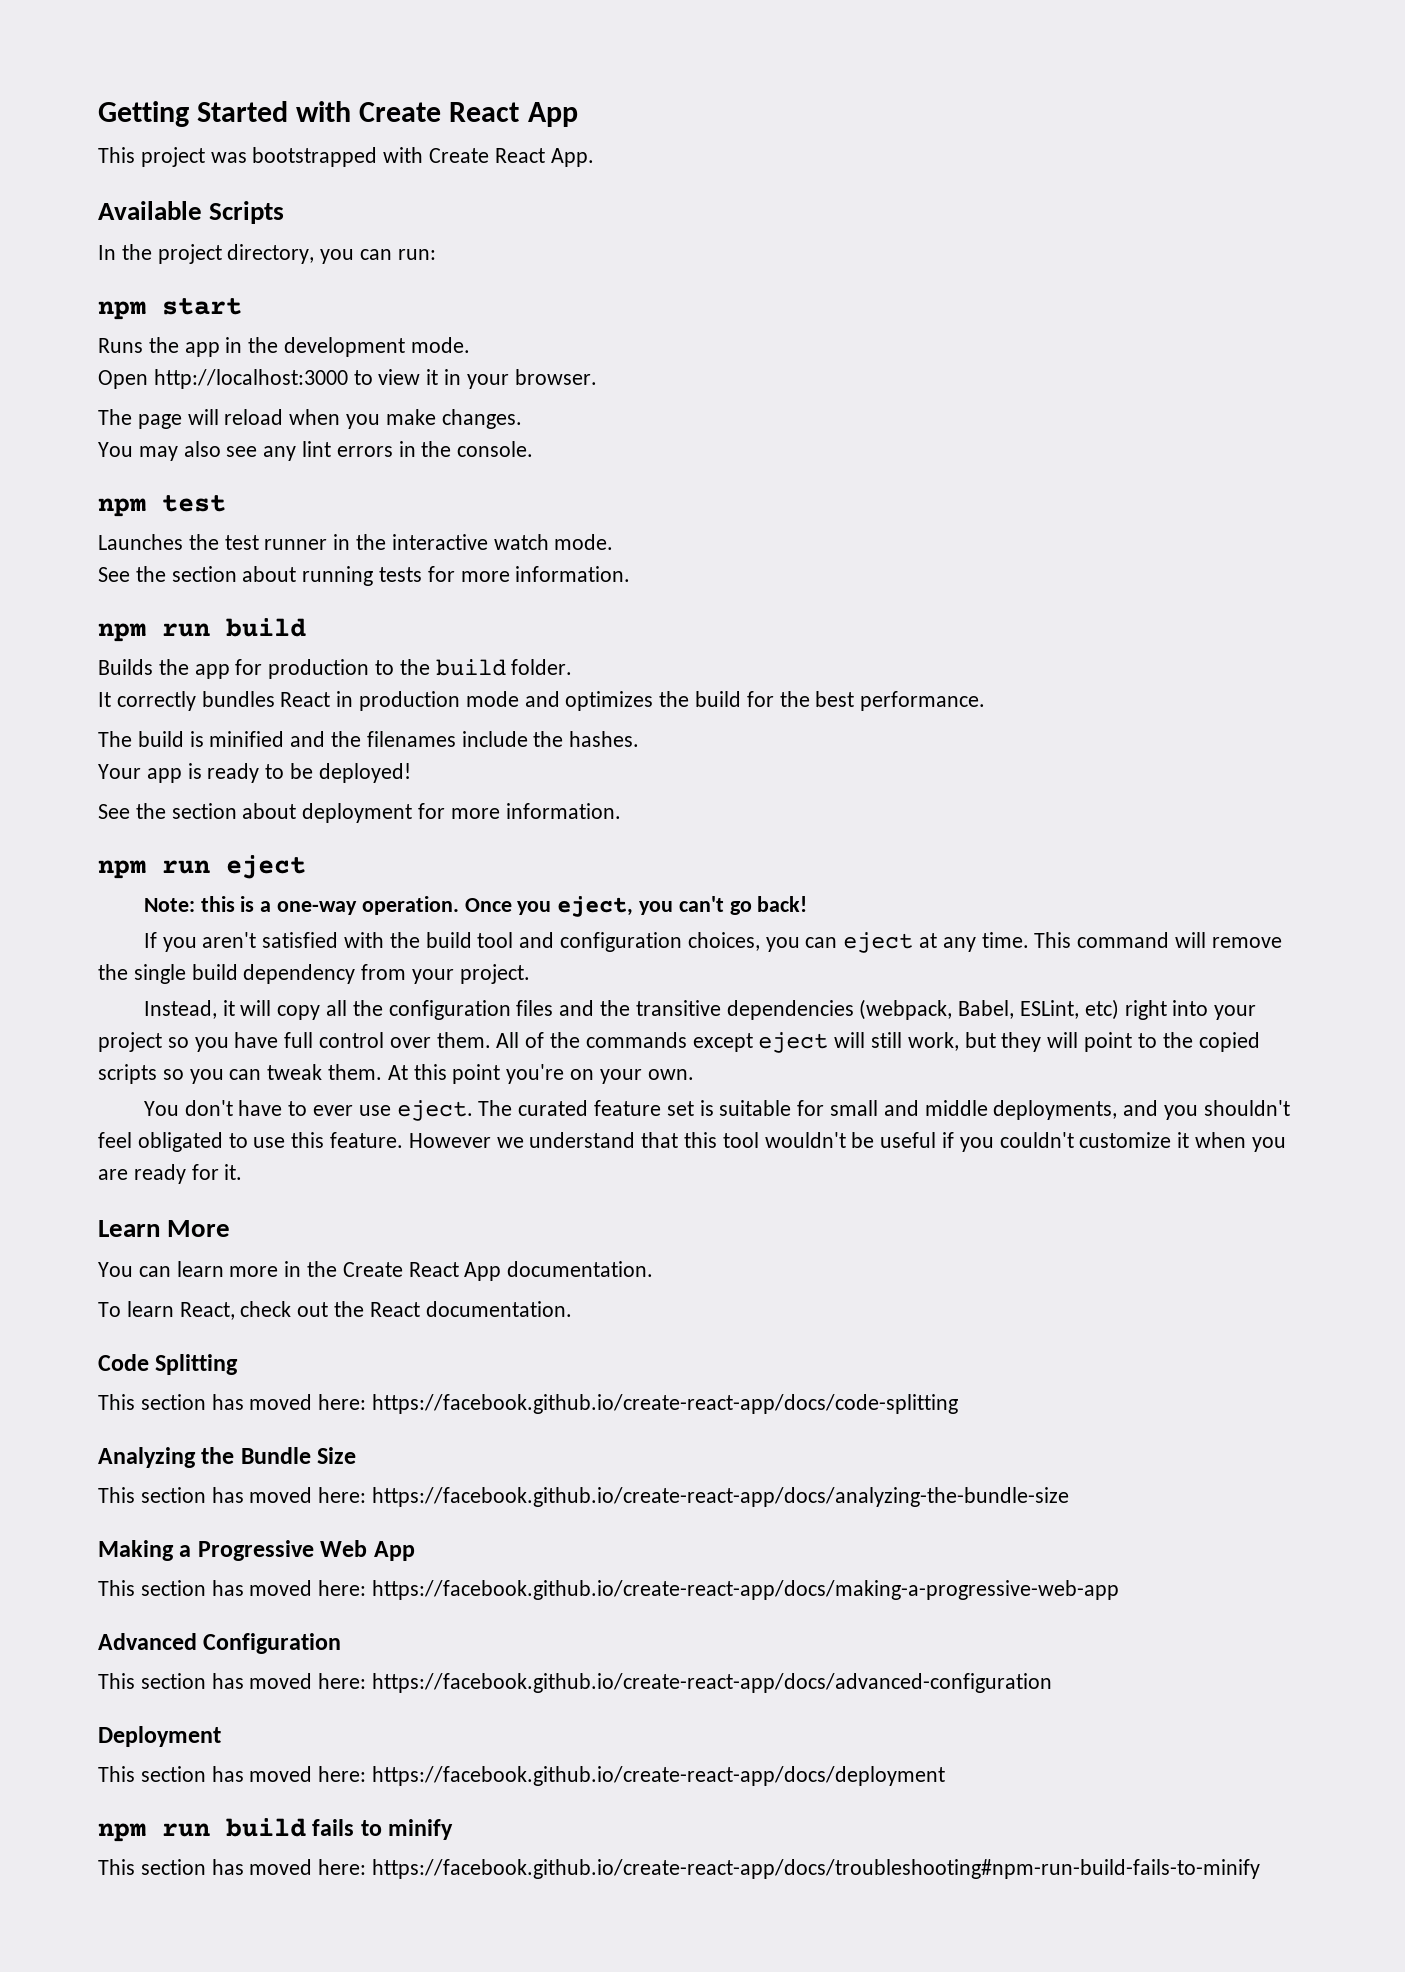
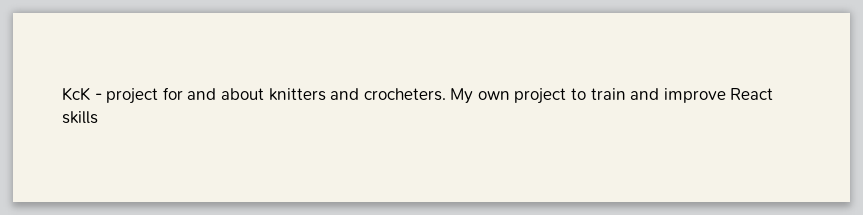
- Getting Started with Create React App
- This project was bootstrapped with Create React App.
- Available Scripts
- In the project directory, you can run:
- npm start
- Runs the app in the development mode.
- Open http://localhost:3000 to view it in your browser.
- The page will reload when you make changes.
- You may also see any lint errors in the console.
- npm test
- Launches the test runner in the interactive watch mode.
- See the section about running tests for more information.
- npm run build
- Builds the app for production to the build folder.
- It correctly bundles React in production mode and optimizes the build for the best performance.
- The build is minified and the filenames include the hashes.
- Your app is ready to be deployed!
- See the section about deployment for more information.
- npm run eject
- Note: this is a one-way operation. Once you eject, you can't go back!
- If you aren't satisfied with the build tool and configuration choices, you can eject at any time. This command will remove the single build dependency from your project.
- Instead, it will copy all the configuration files and the transitive dependencies (webpack, Babel, ESLint, etc) right into your project so you have full control over them. All of the commands except eject will still work, but they will point to the copied scripts so you can tweak them. At this point you're on your own.
- You don't have to ever use eject. The curated feature set is suitable for small and middle deployments, and you shouldn't feel obligated to use this feature. However we understand that this tool wouldn't be useful if you couldn't customize it when you are ready for it.
- Learn More
- You can learn more in the Create React App documentation.
- To learn React, check out the React documentation.
- Code Splitting
- This section has moved here: https://facebook.github.io/create-react-app/docs/code-splitting
- Analyzing the Bundle Size
- This section has moved here: https://facebook.github.io/create-react-app/docs/analyzing-the-bundle-size
- Making a Progressive Web App
- This section has moved here: https://facebook.github.io/create-react-app/docs/making-a-progressive-web-app
- Advanced Configuration
- This section has moved here: https://facebook.github.io/create-react-app/docs/advanced-configuration
- Deployment
- This section has moved here: https://facebook.github.io/create-react-app/docs/deployment
- npm run build fails to minify
- This section has moved here: https://facebook.github.io/create-react-app/docs/troubleshooting#npm-run-build-fails-to-minify
+ KcK - project for and about knitters and crocheters. My own project to train and improve React skills

